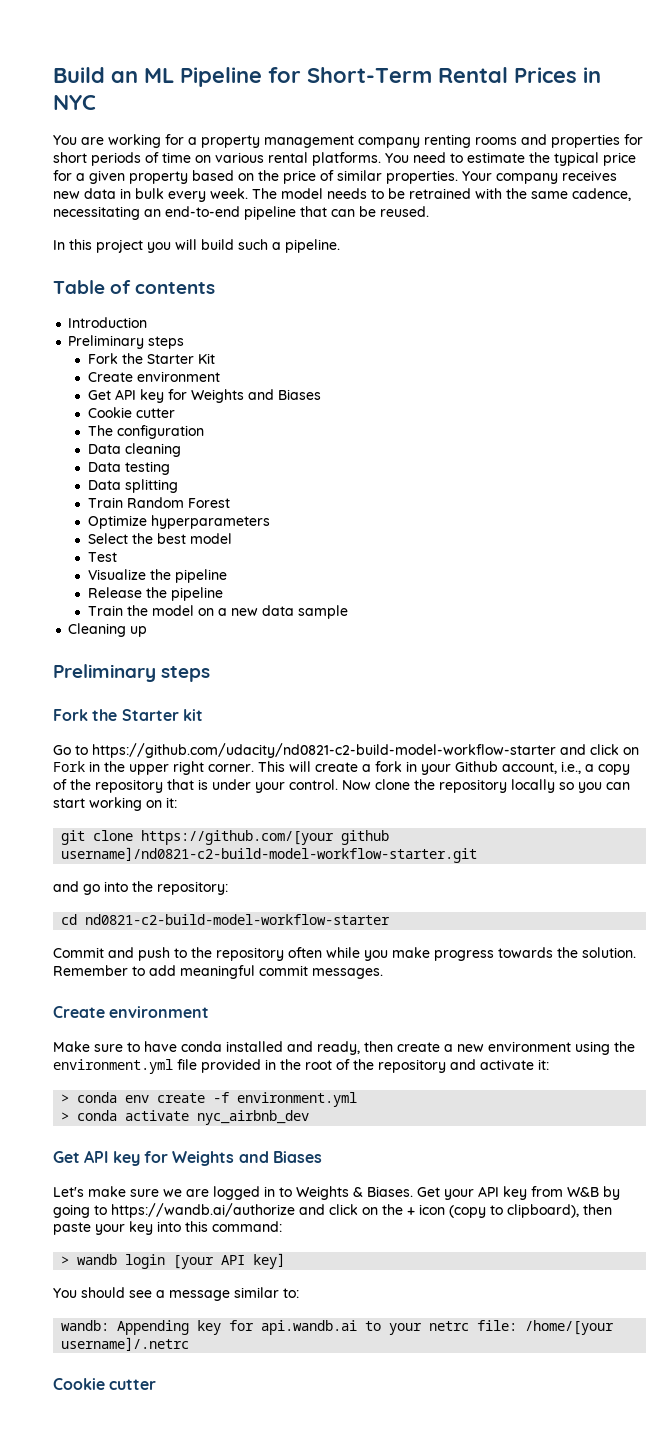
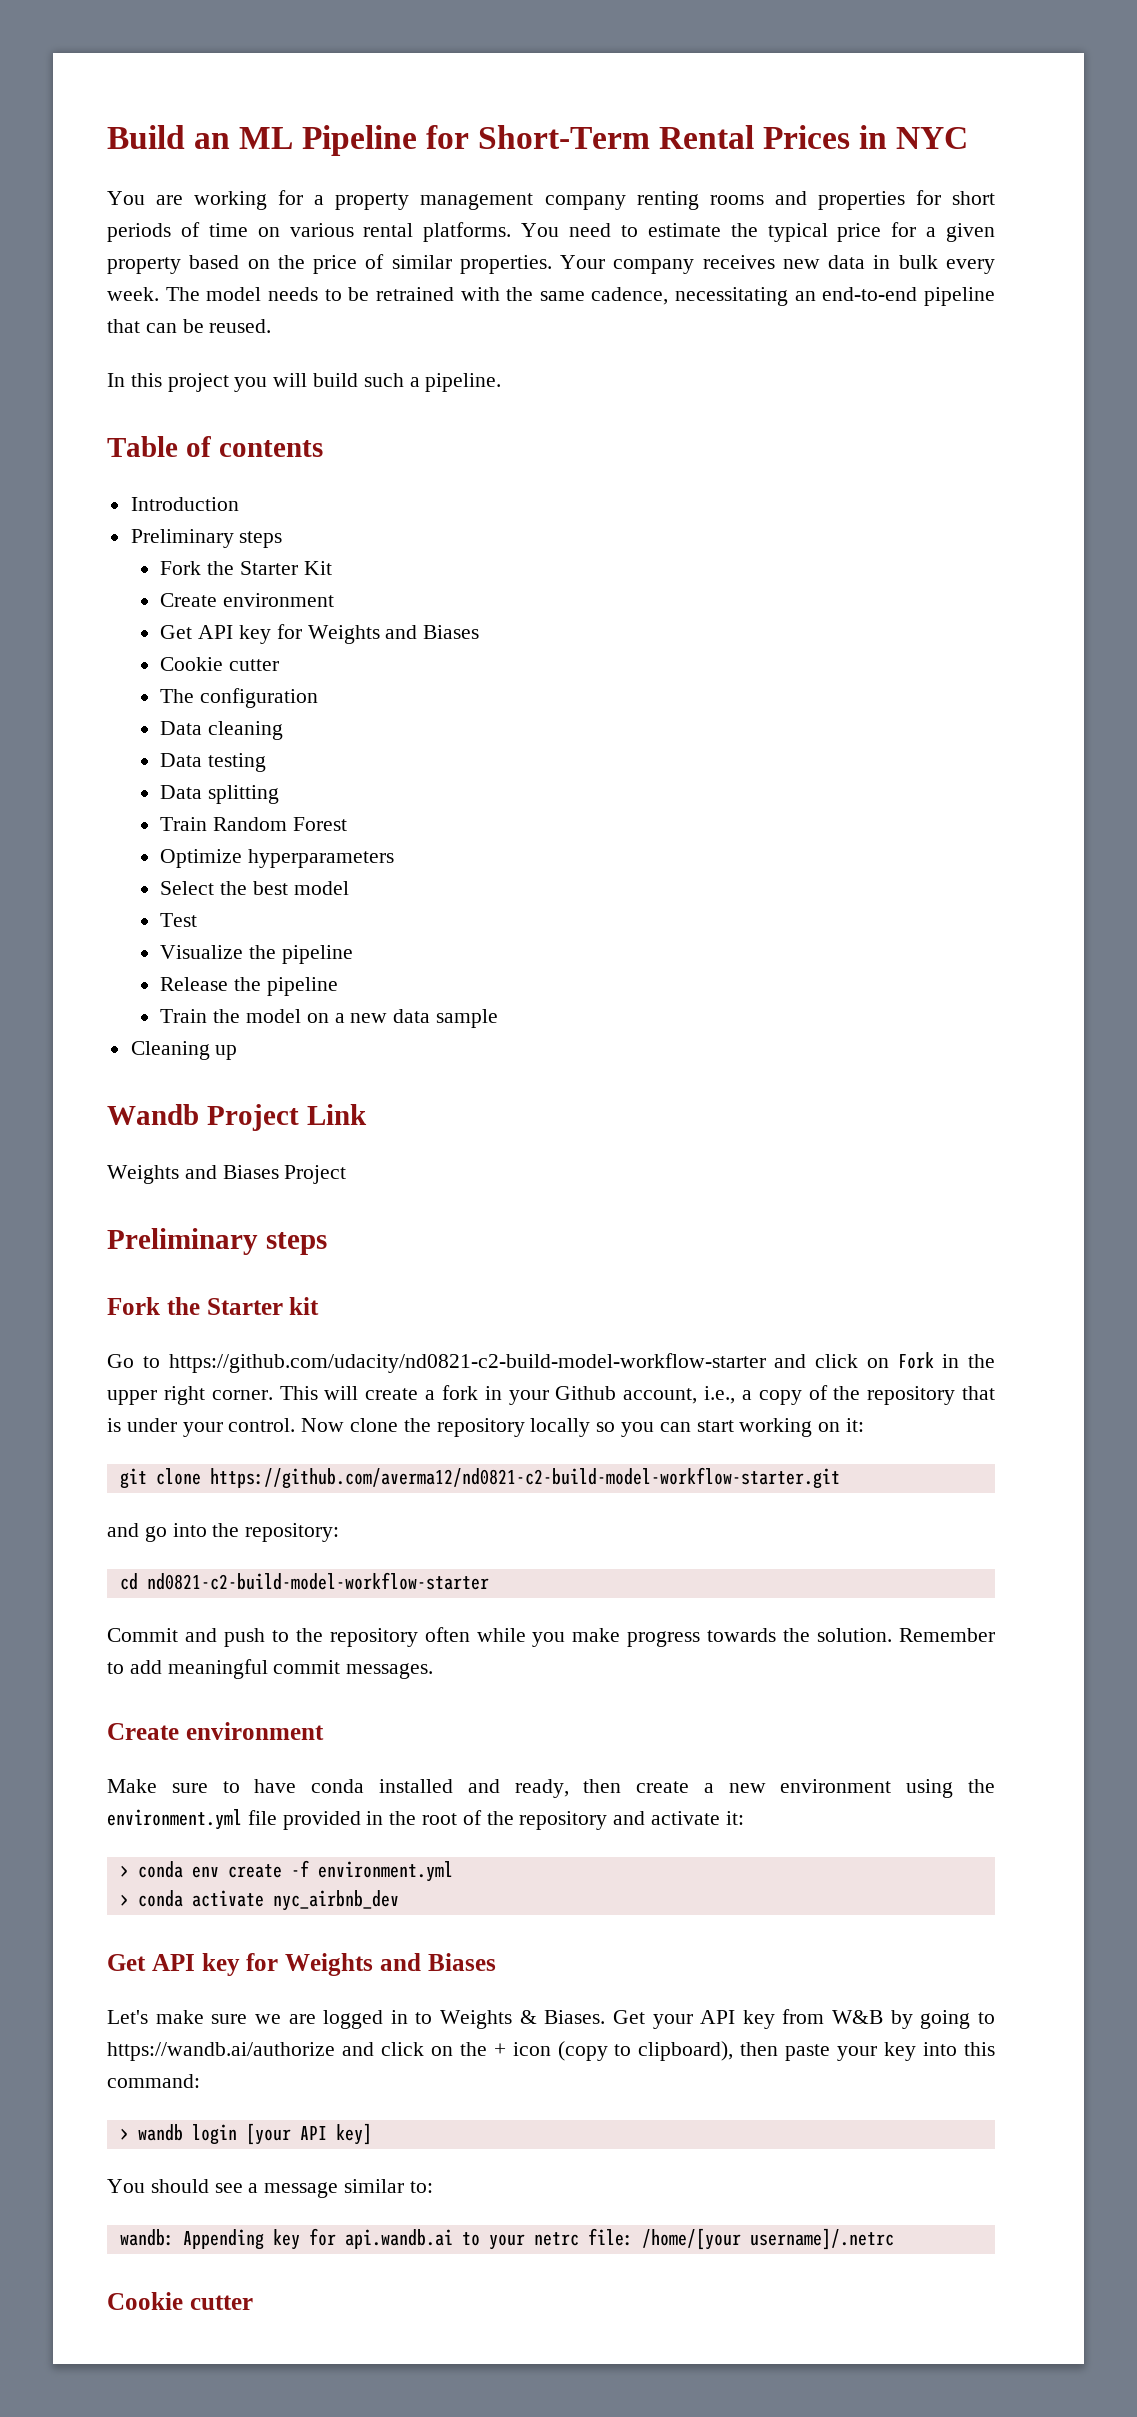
+ Wandb Project Link
+ Weights and Biases Project
- git clone https://github.com/[your github username]/nd0821-c2-build-model-workflow-starter.git
+ git clone https://github.com/averma12/nd0821-c2-build-model-workflow-starter.git

